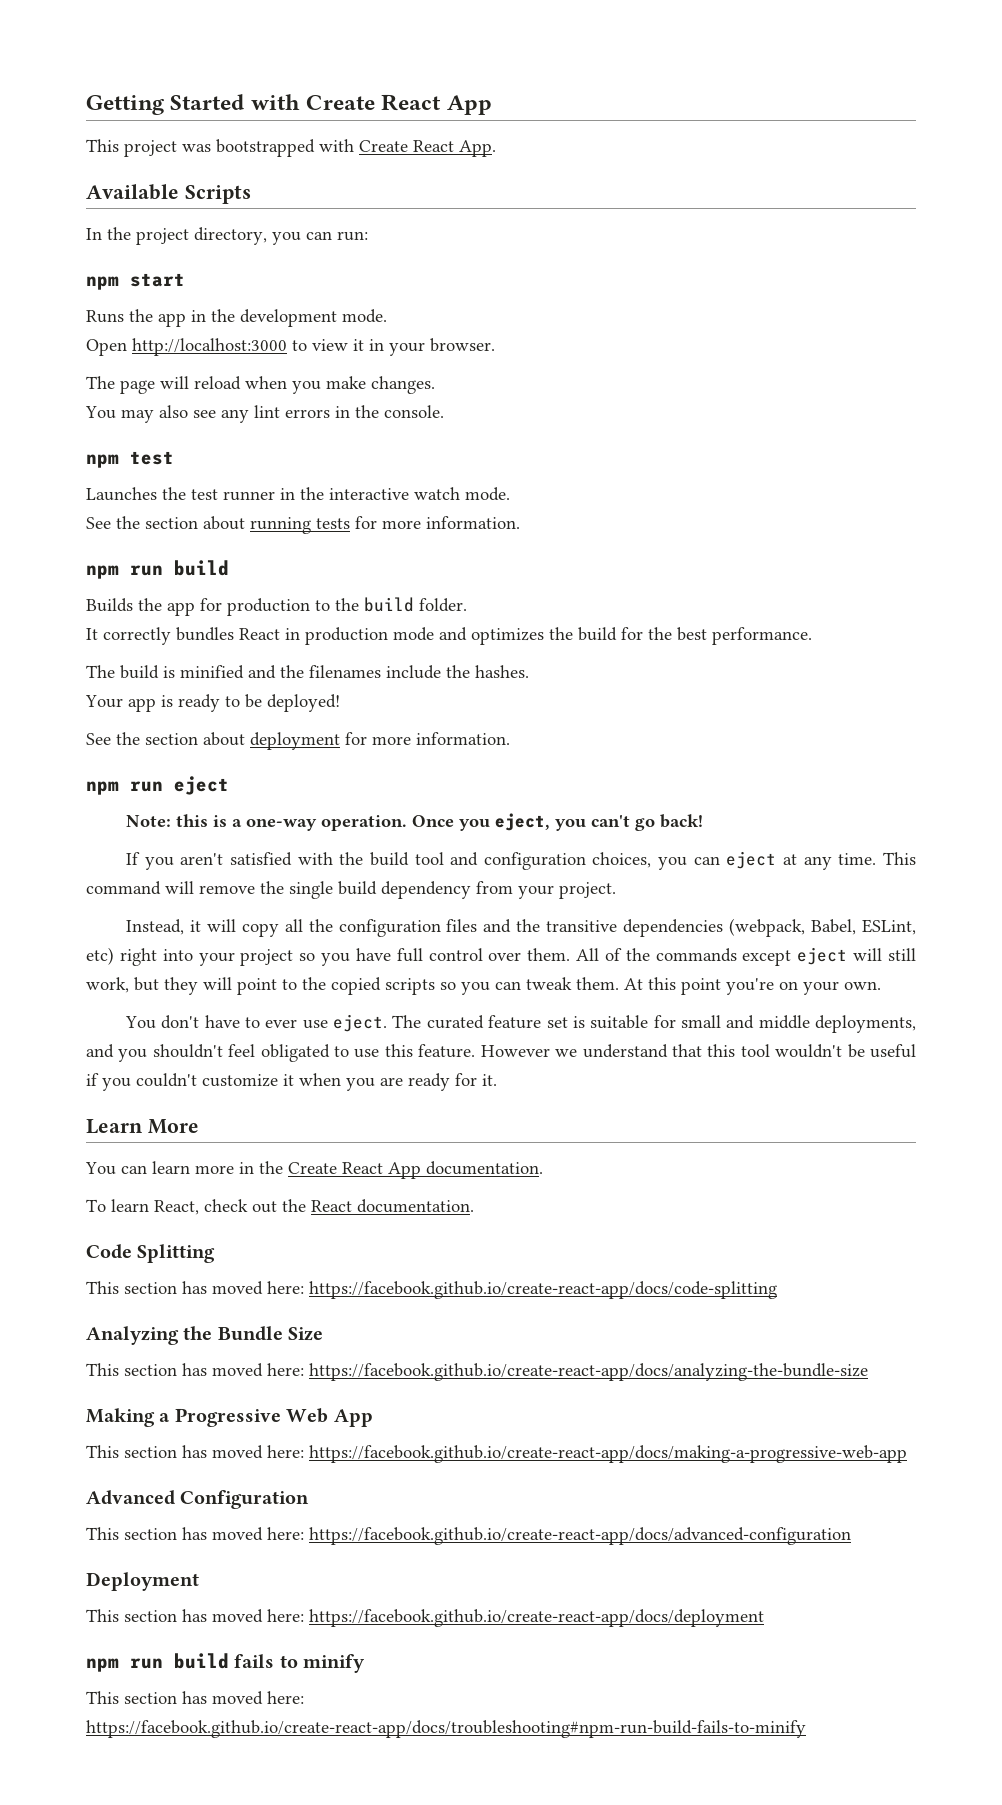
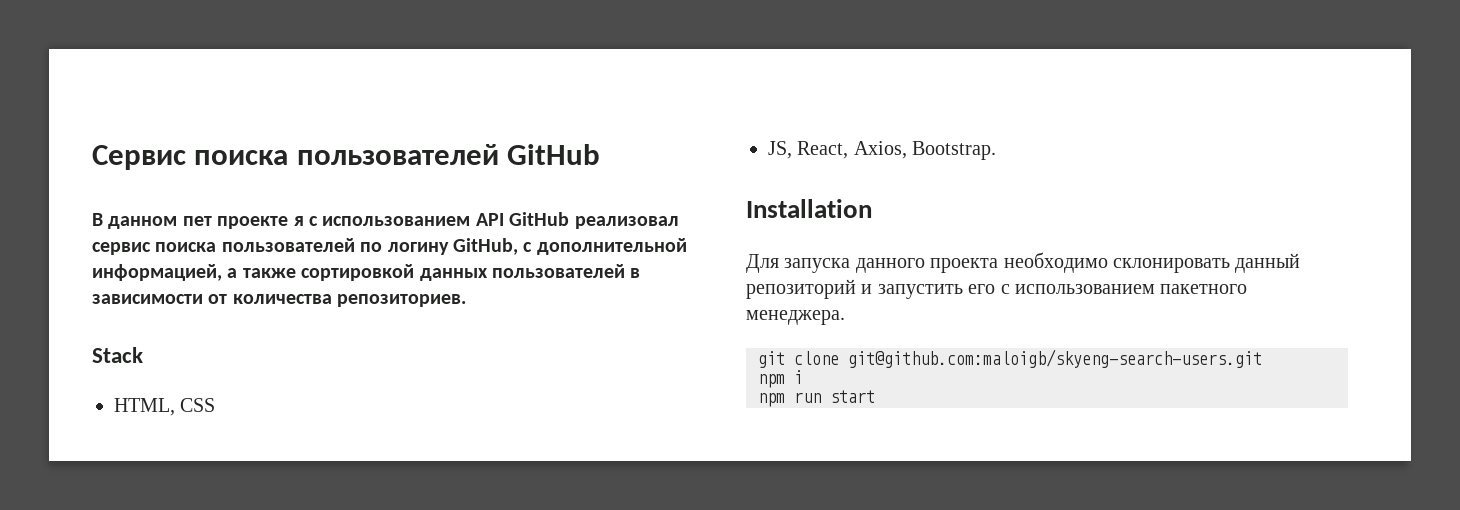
- Getting Started with Create React App
- This project was bootstrapped with Create React App.
- Available Scripts
- In the project directory, you can run:
- npm start
- Runs the app in the development mode.
- Open http://localhost:3000 to view it in your browser.
- The page will reload when you make changes.
- You may also see any lint errors in the console.
- npm test
- Launches the test runner in the interactive watch mode.
- See the section about running tests for more information.
- npm run build
- Builds the app for production to the build folder.
- It correctly bundles React in production mode and optimizes the build for the best performance.
- The build is minified and the filenames include the hashes.
- Your app is ready to be deployed!
- See the section about deployment for more information.
- npm run eject
- Note: this is a one-way operation. Once you eject, you can't go back!
- If you aren't satisfied with the build tool and configuration choices, you can eject at any time. This command will remove the single build dependency from your project.
- Instead, it will copy all the configuration files and the transitive dependencies (webpack, Babel, ESLint, etc) right into your project so you have full control over them. All of the commands except eject will still work, but they will point to the copied scripts so you can tweak them. At this point you're on your own.
- You don't have to ever use eject. The curated feature set is suitable for small and middle deployments, and you shouldn't feel obligated to use this feature. However we understand that this tool wouldn't be useful if you couldn't customize it when you are ready for it.
- Learn More
- You can learn more in the Create React App documentation.
- To learn React, check out the React documentation.
- Code Splitting
- This section has moved here: https://facebook.github.io/create-react-app/docs/code-splitting
- Analyzing the Bundle Size
- This section has moved here: https://facebook.github.io/create-react-app/docs/analyzing-the-bundle-size
- Making a Progressive Web App
- This section has moved here: https://facebook.github.io/create-react-app/docs/making-a-progressive-web-app
- Advanced Configuration
- This section has moved here: https://facebook.github.io/create-react-app/docs/advanced-configuration
- Deployment
- This section has moved here: https://facebook.github.io/create-react-app/docs/deployment
- npm run build fails to minify
- This section has moved here: https://facebook.github.io/create-react-app/docs/troubleshooting#npm-run-build-fails-to-minify
+ Сервис поиска пользователей GitHub
+ В данном пет проекте я с использованием API GitHub реализовал сервис поиска пользователей по логину GitHub, с дополнительной информацией, а также сортировкой данных пользователей в зависимости от количества репозиториев.
+ Stack
+ HTML, CSS
+ JS, React, Axios, Bootstrap.
+ Installation
+ Для запуска данного проекта необходимо склонировать данный репозиторий и запустить его с использованием пакетного менеджера.
+ git clone git@github.com:maloigb/skyeng-search-users.git
+ npm i
+ npm run start

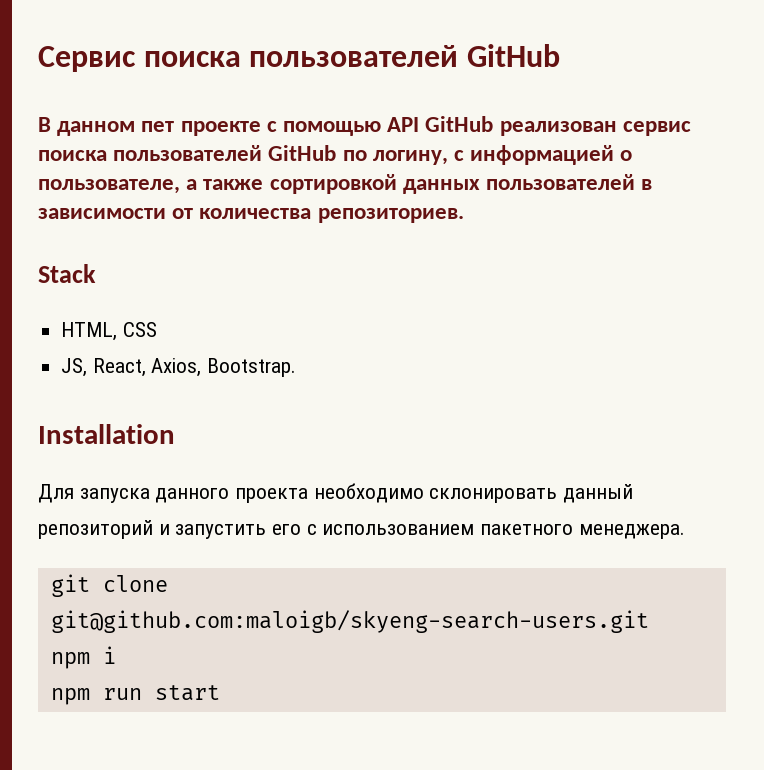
- В данном пет проекте я с использованием API GitHub реализовал сервис поиска пользователей по логину GitHub, с дополнительной информацией, а также сортировкой данных пользователей в зависимости от количества репозиториев.
+ В данном пет проекте с помощью API GitHub реализован сервис поиска пользователей GitHub по логину, с информацией о пользователе, а также сортировкой данных пользователей в зависимости от количества репозиториев.

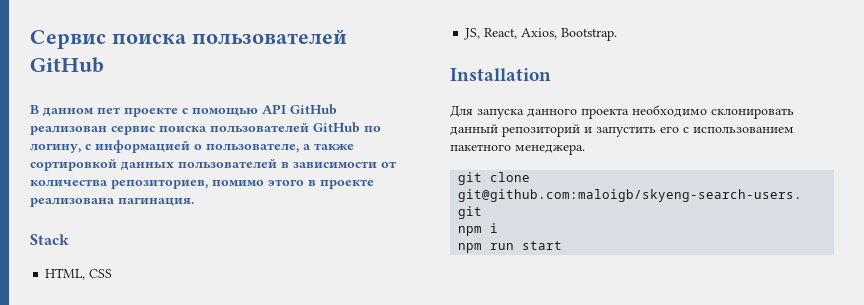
- В данном пет проекте с помощью API GitHub реализован сервис поиска пользователей GitHub по логину, с информацией о пользователе, а также сортировкой данных пользователей в зависимости от количества репозиториев.
+ В данном пет проекте с помощью API GitHub реализован сервис поиска пользователей GitHub по логину, с информацией о пользователе, а также сортировкой данных пользователей в зависимости от количества репозиториев, помимо этого в проекте реализована пагинация.

